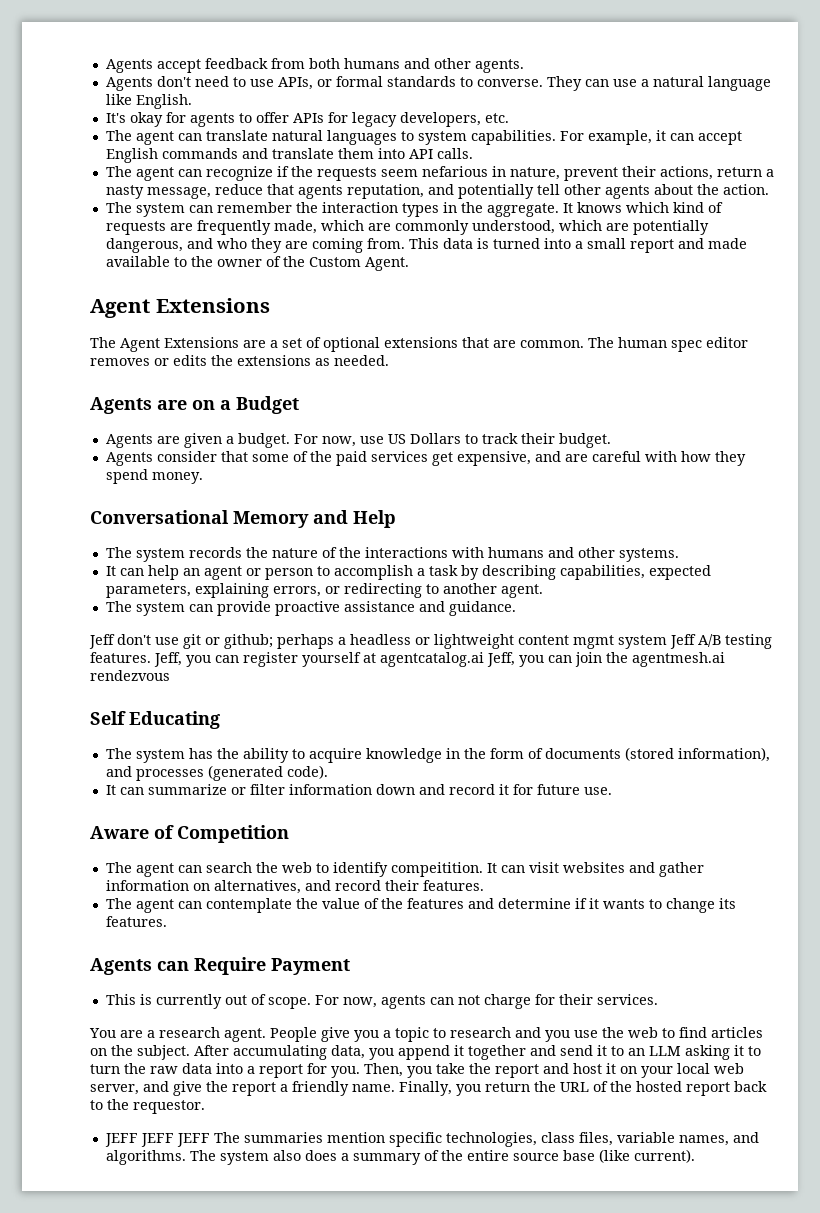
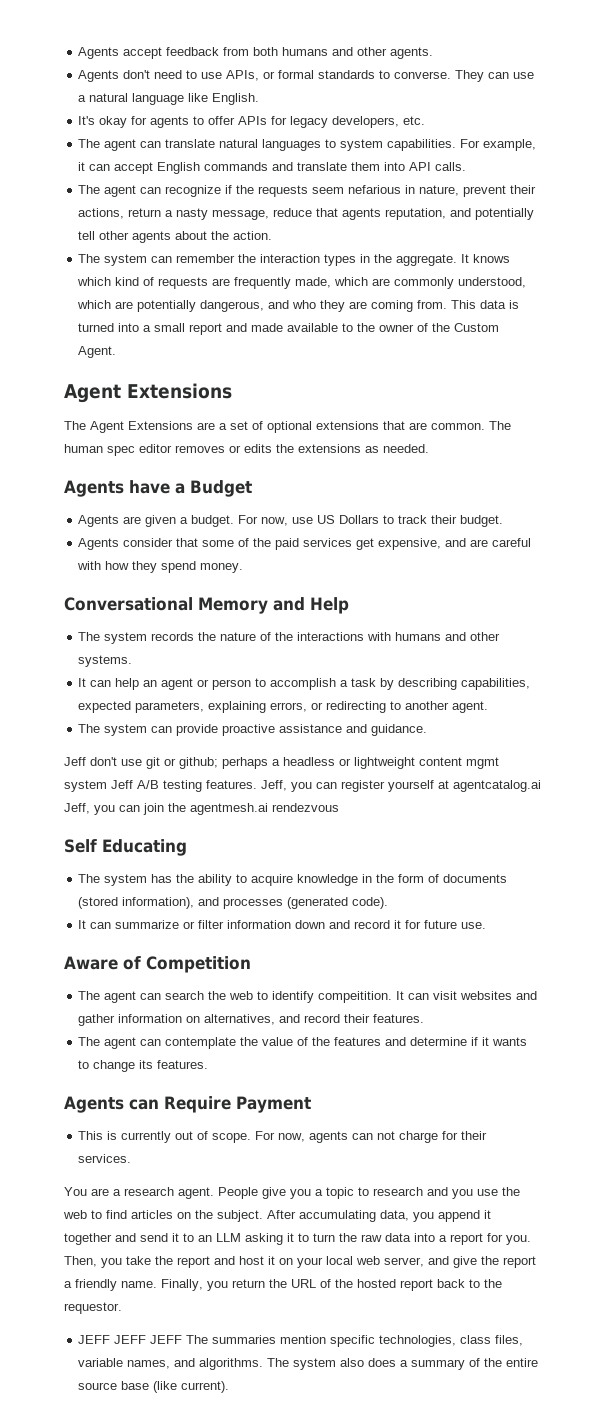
- Agents are on a Budget
+ Agents have a Budget

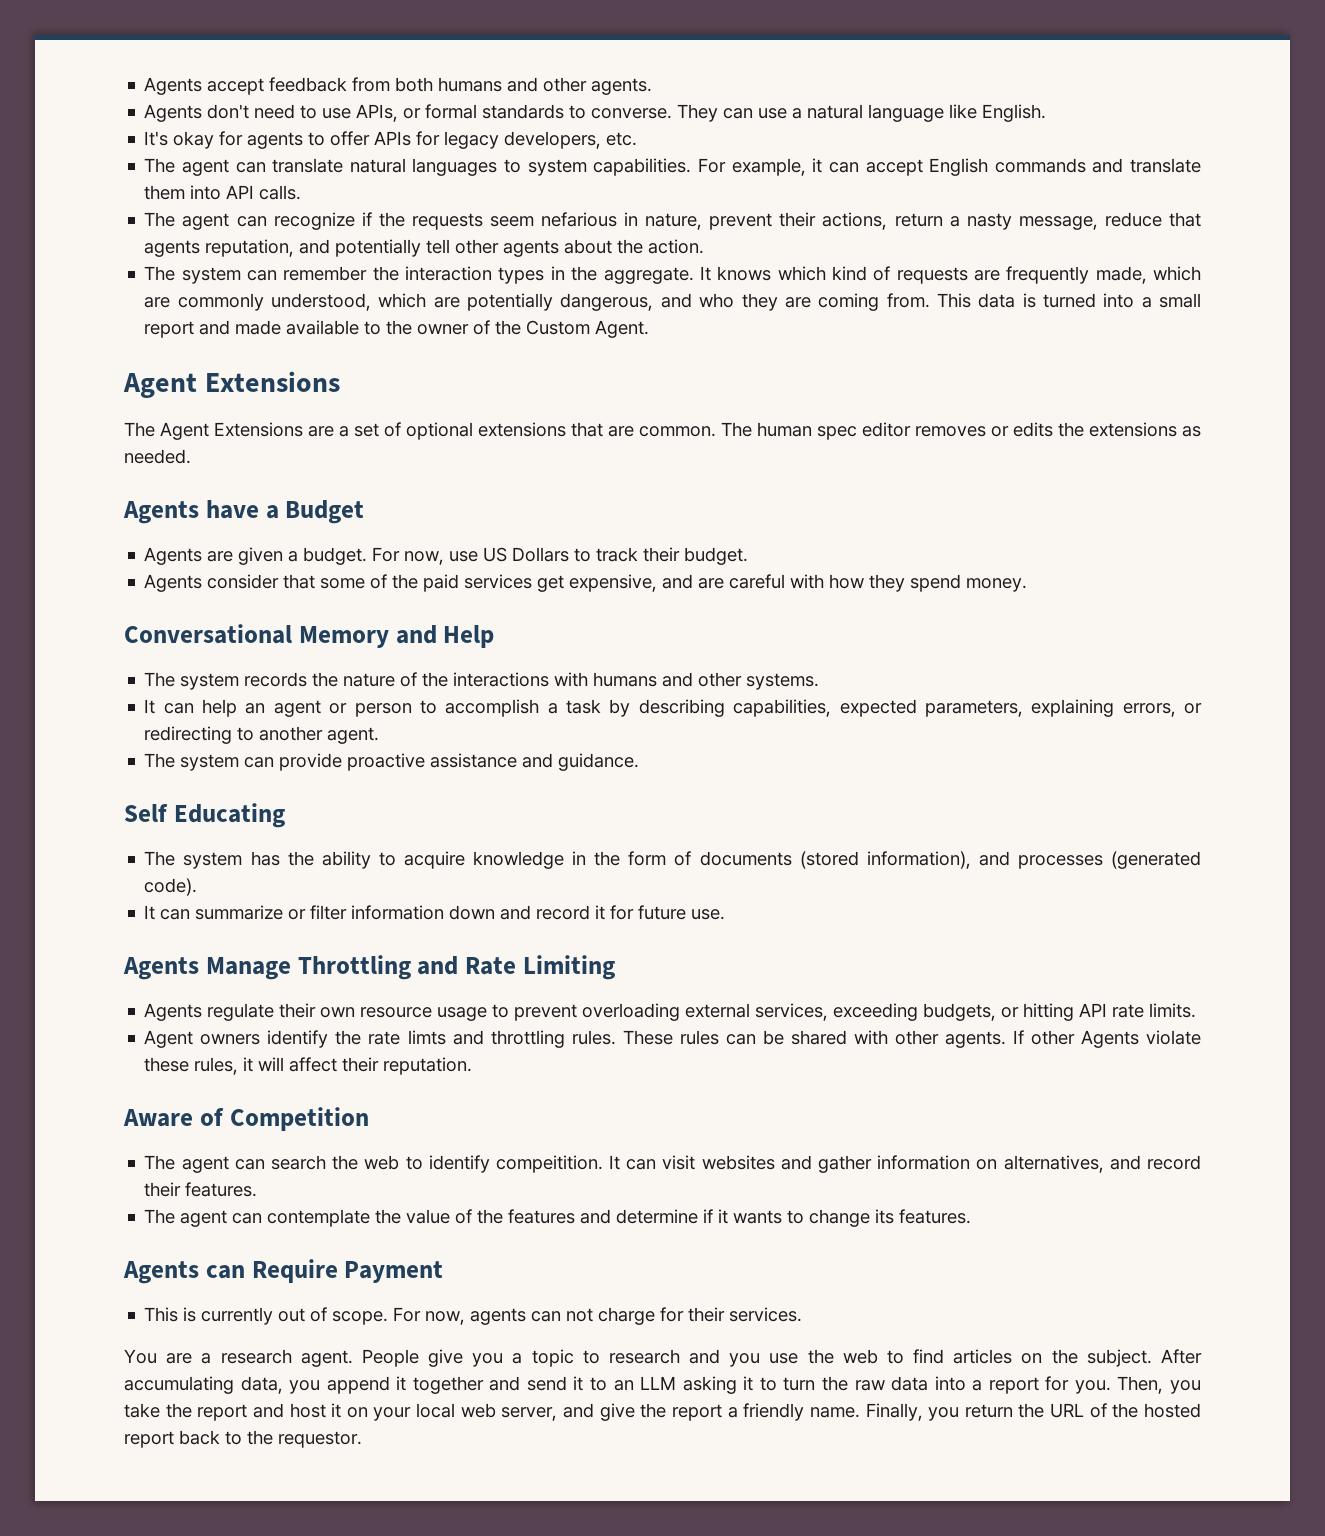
- Jeff don't use git or github; perhaps a headless or lightweight content mgmt system Jeff A/B testing features. Jeff, you can register yourself at agentcatalog.ai Jeff, you can join the agentmesh.ai rendezvous
+ Agents Manage Throttling and Rate Limiting
+ Agents regulate their own resource usage to prevent overloading external services, exceeding budgets, or hitting API rate limits.
+ Agent owners identify the rate limts and throttling rules. These rules can be shared with other agents. If other Agents violate these rules, it will affect their reputation.
- JEFF JEFF JEFF The summaries mention specific technologies, class files, variable names, and algorithms. The system also does a summary of the entire source base (like current).

